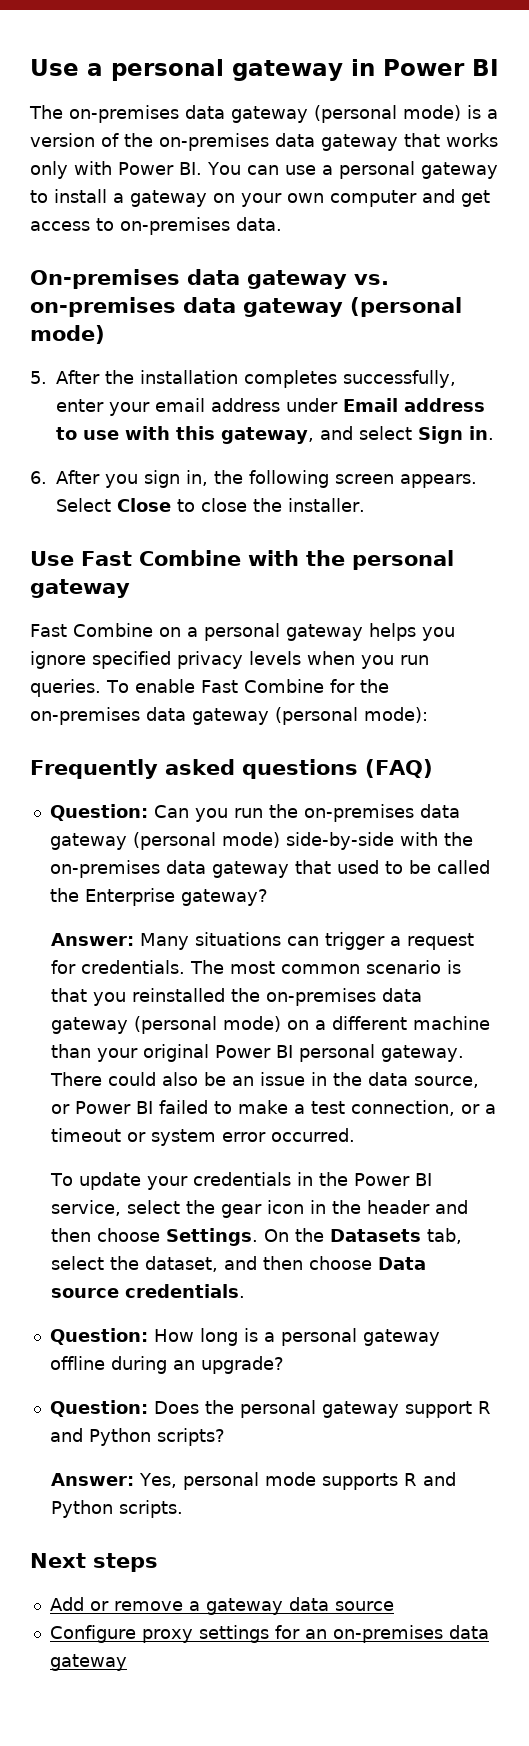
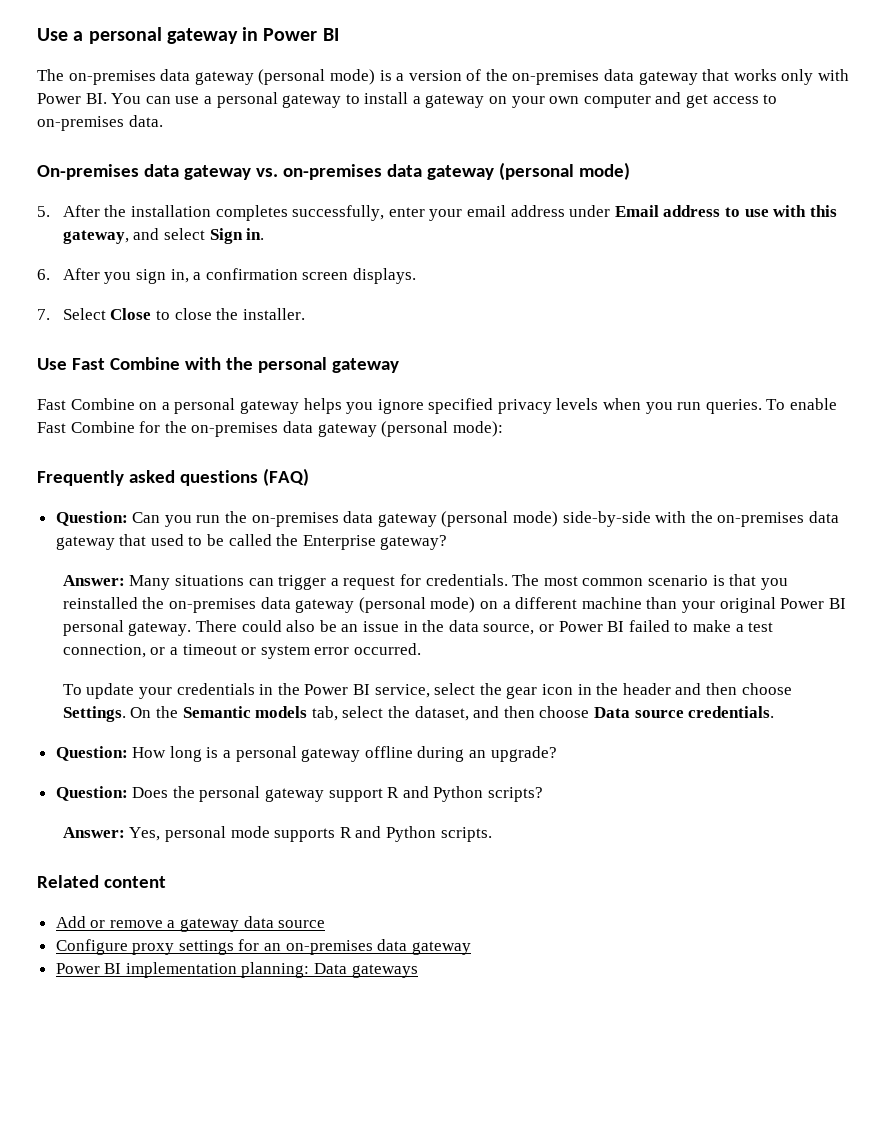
- 6. After you sign in, the following screen appears. Select Close to close the installer.
+ 6. After you sign in, a confirmation screen displays.
+ 7. Select Close to close the installer.
- On the Datasets tab, select the dataset, and then choose Data source credentials.
+ On the Semantic models tab, select the dataset, and then choose Data source credentials.
- Next steps
+ Related content
+ Power BI implementation planning: Data gateways

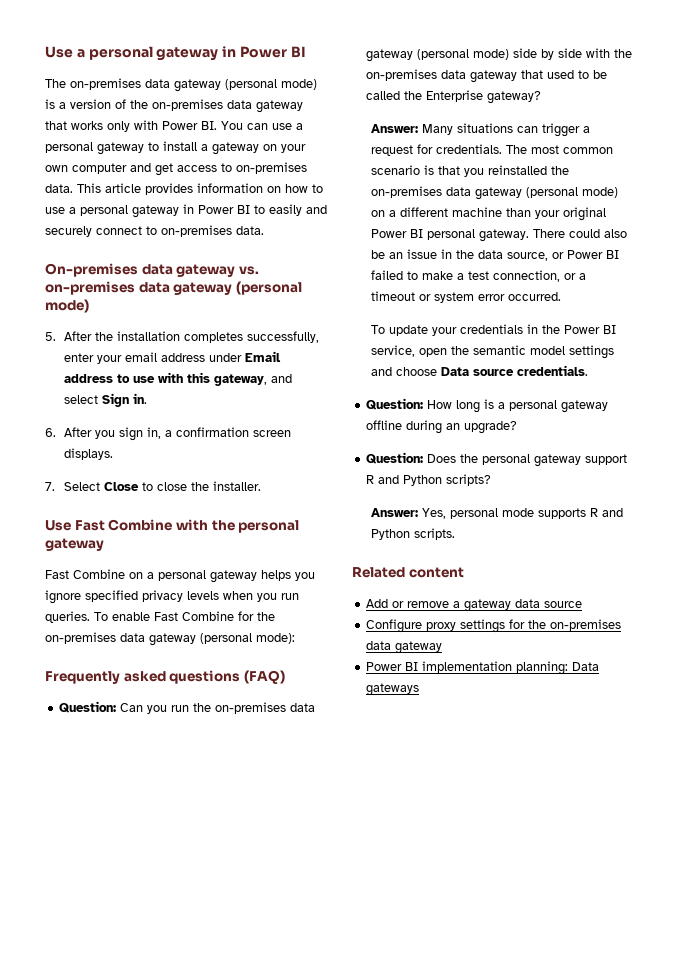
+ This article provides information on how to use a personal gateway in Power BI to easily and securely connect to on-premises data.
- Question: Can you run the on-premises data gateway (personal mode) side-by-side with the on-premises data gateway that used to be called the Enterprise gateway?
+ Question: Can you run the on-premises data gateway (personal mode) side by side with the on-premises data gateway that used to be called the Enterprise gateway?
- To update your credentials in the Power BI service, select the gear icon in the header and then choose Settings. On the Semantic models tab, select the dataset, and then choose Data source credentials.
+ To update your credentials in the Power BI service, open the semantic model settings and choose Data source credentials.
- Configure proxy settings for an on-premises data gateway
+ Configure proxy settings for the on-premises data gateway

